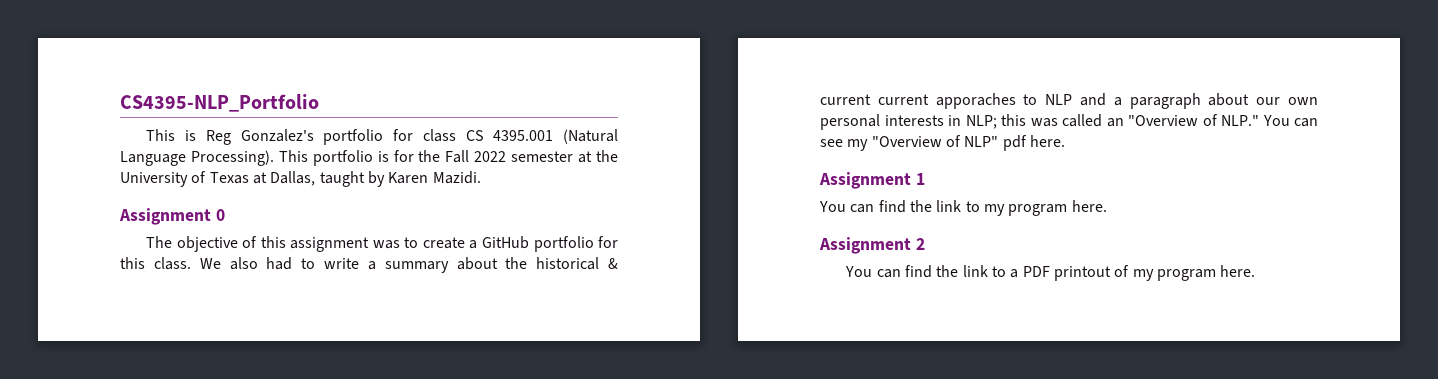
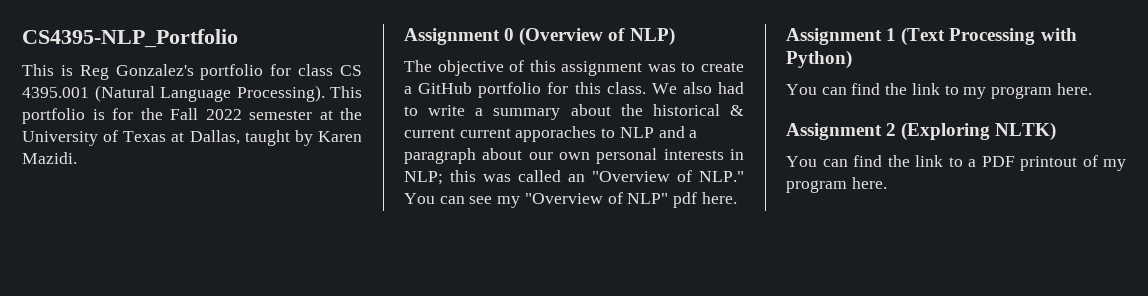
- Assignment 0
+ Assignment 0 (Overview of NLP)
- Assignment 1
+ Assignment 1 (Text Processing with Python)
- Assignment 2
+ Assignment 2 (Exploring NLTK)

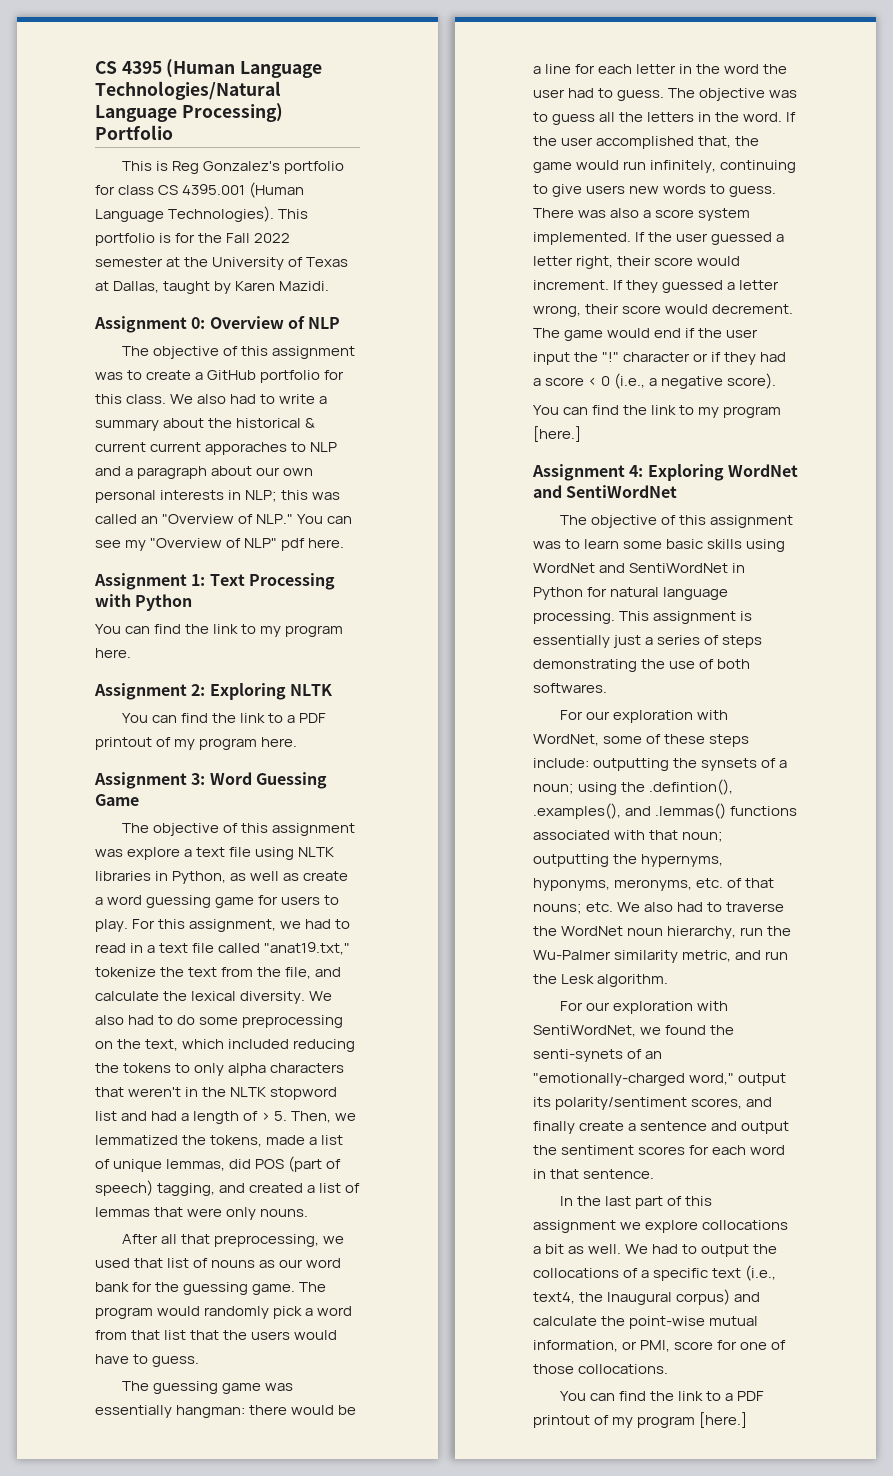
- CS4395-NLP_Portfolio
+ CS 4395 (Human Language Technologies/Natural Language Processing) Portfolio
- This is Reg Gonzalez's portfolio for class CS 4395.001 (Natural Language Processing).
+ This is Reg Gonzalez's portfolio for class CS 4395.001 (Human Language Technologies).
- Assignment 0 (Overview of NLP)
+ Assignment 0: Overview of NLP
- Assignment 1 (Text Processing with Python)
+ Assignment 1: Text Processing with Python
- Assignment 2 (Exploring NLTK)
+ Assignment 2: Exploring NLTK
+ Assignment 3: Word Guessing Game
+ The objective of this assignment was explore a text file using NLTK libraries in Python, as well as create a word guessing game for users to play. For this assignment, we had to read in a text file called "anat19.txt," tokenize the text from the file, and calculate the lexical diversity. We also had to do some preprocessing on the text, which included reducing the tokens to only alpha characters that weren't in the NLTK stopword list and had a length of > 5. Then, we lemmatized the tokens, made a list of unique lemmas, did POS (part of speech) tagging, and created a list of lemmas that were only nouns.
+ After all that preprocessing, we used that list of nouns as our word bank for the guessing game. The program would randomly pick a word from that list that the users would have to guess.
+ The guessing game was essentially hangman: there would be a line for each letter in the word the user had to guess. The objective was to guess all the letters in the word. If the user accomplished that, the game would run infinitely, continuing to give users new words to guess. There was also a score system implemented. If the user guessed a letter right, their score would increment. If they guessed a letter wrong, their score would decrement. The game would end if the user input the "!" character or if they had a score < 0 (i.e., a negative score).
+ You can find the link to my program [here.]
+ Assignment 4: Exploring WordNet and SentiWordNet
+ The objective of this assignment was to learn some basic skills using WordNet and SentiWordNet in Python for natural language processing. This assignment is essentially just a series of steps demonstrating the use of both softwares.
+ For our exploration with WordNet, some of these steps include: outputting the synsets of a noun; using the .defintion(), .examples(), and .lemmas() functions associated with that noun; outputting the hypernyms, hyponyms, meronyms, etc. of that nouns; etc. We also had to traverse the WordNet noun hierarchy, run the Wu-Palmer similarity metric, and run the Lesk algorithm.
+ For our exploration with SentiWordNet, we found the senti-synets of an "emotionally-charged word," output its polarity/sentiment scores, and finally create a sentence and output the sentiment scores for each word in that sentence.
+ In the last part of this assignment we explore collocations a bit as well. We had to output the collocations of a specific text (i.e., text4, the Inaugural corpus) and calculate the point-wise mutual information, or PMI, score for one of those collocations.
+ You can find the link to a PDF printout of my program [here.]

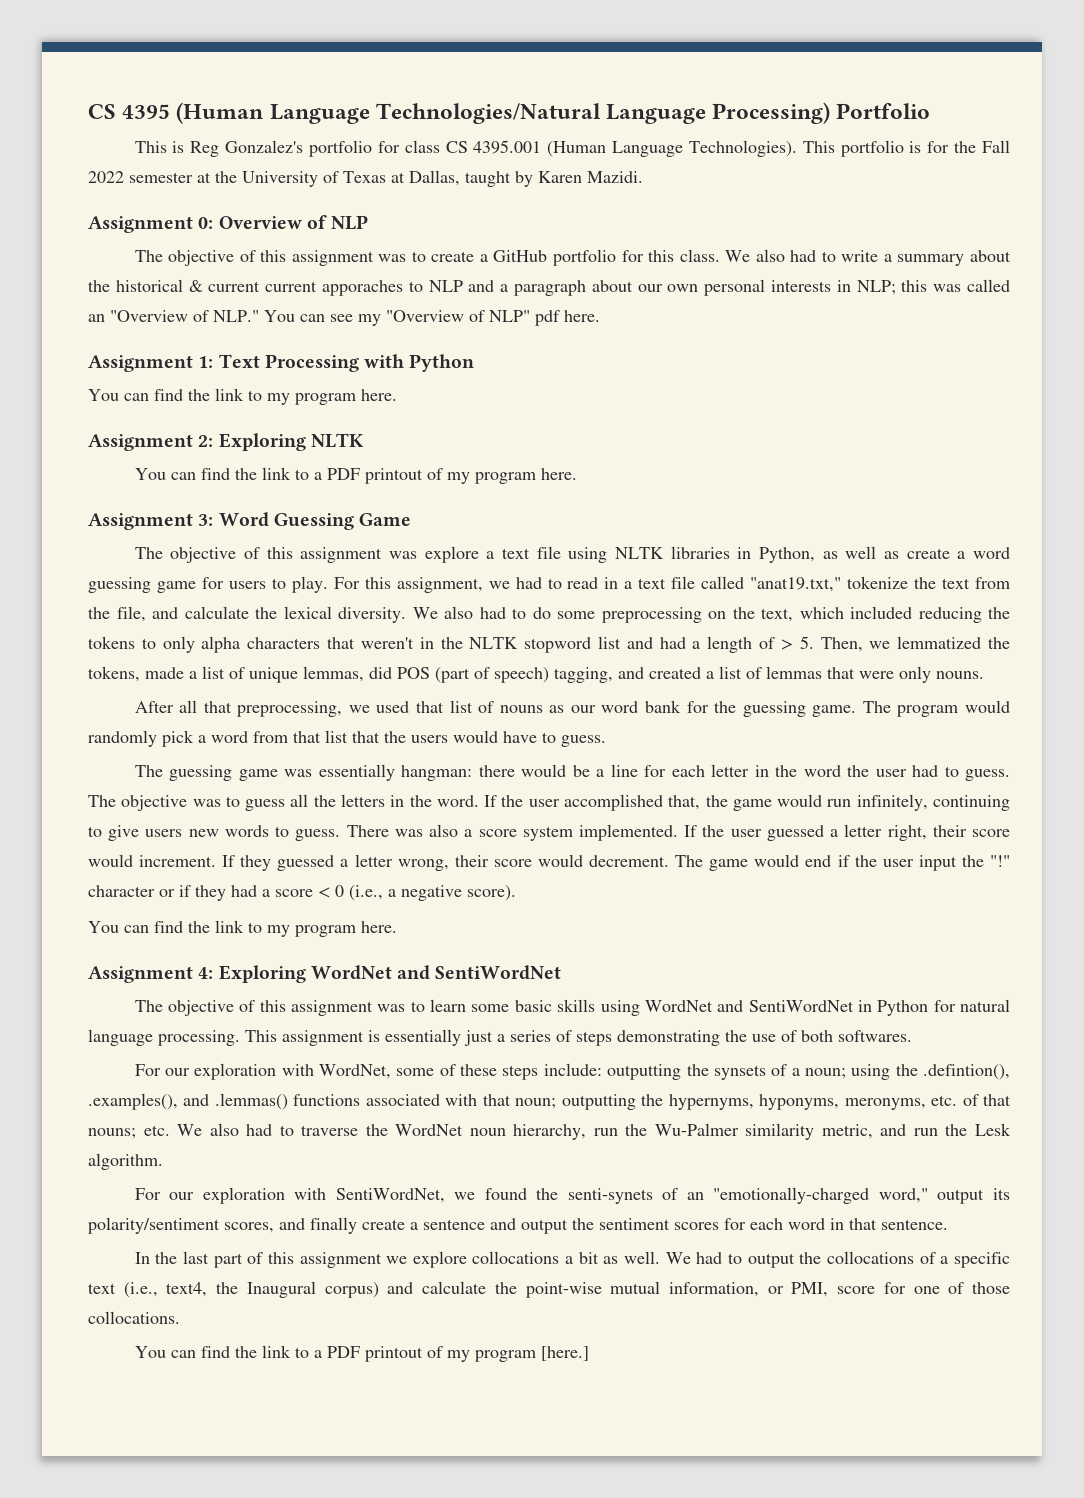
  The game would end if the user input the "!" character or if they had a score < 0 (i.e., a negative score).
- You can find the link to my program [here.]
+ You can find the link to my program here.

